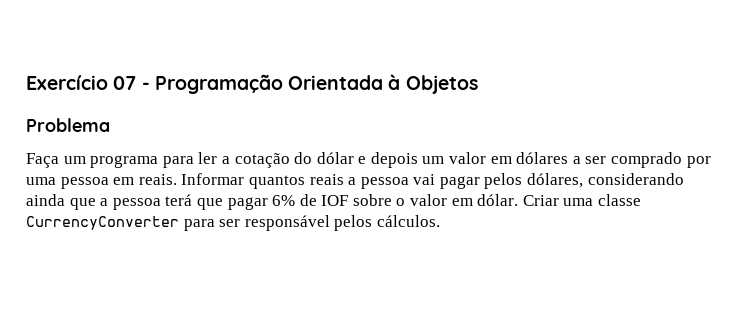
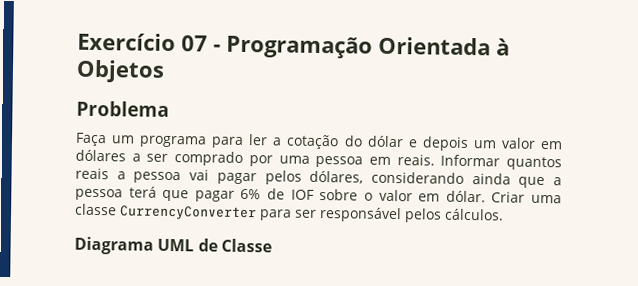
+ Diagrama UML de Classe

